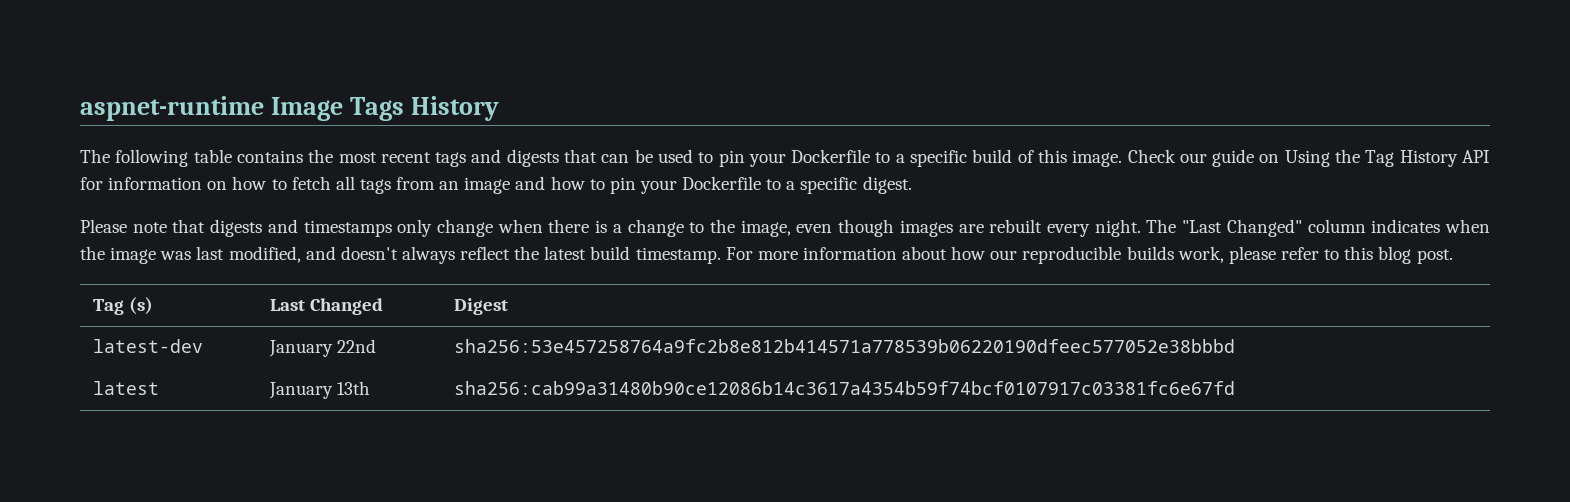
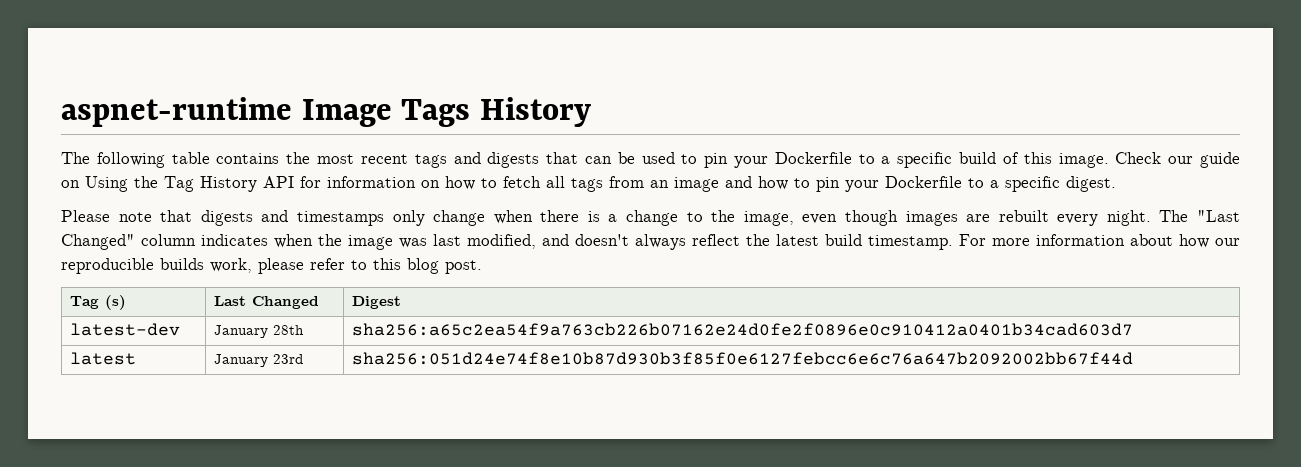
- latest-dev | January 22nd | sha256:53e457258764a9fc2b8e812b414571a778539b06220190dfeec577052e38bbbd
+ latest-dev | January 28th | sha256:a65c2ea54f9a763cb226b07162e24d0fe2f0896e0c910412a0401b34cad603d7
- latest | January 13th | sha256:cab99a31480b90ce12086b14c3617a4354b59f74bcf0107917c03381fc6e67fd
+ latest | January 23rd | sha256:051d24e74f8e10b87d930b3f85f0e6127febcc6e6c76a647b2092002bb67f44d

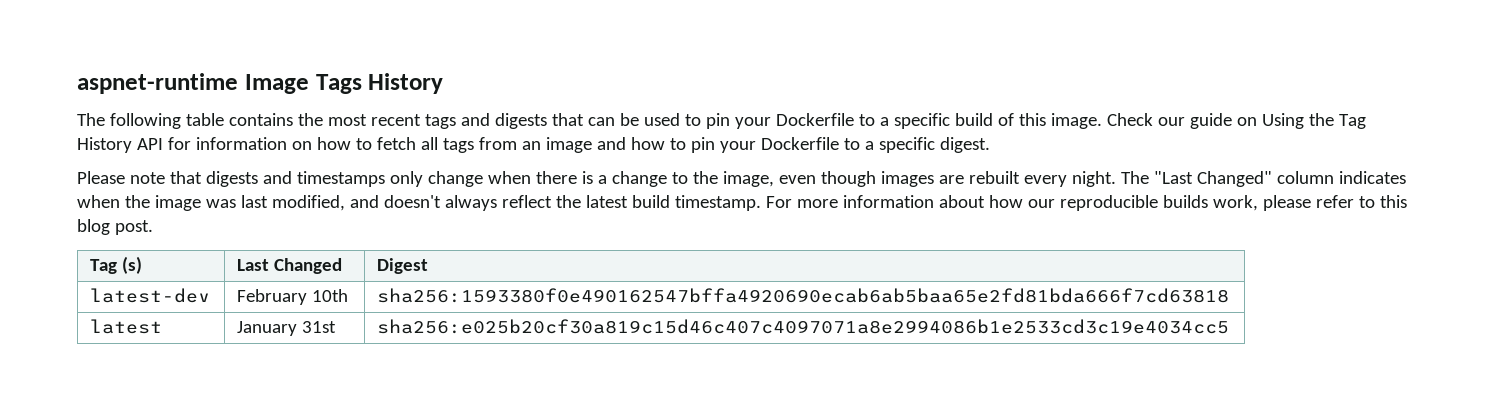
- latest-dev | January 28th | sha256:a65c2ea54f9a763cb226b07162e24d0fe2f0896e0c910412a0401b34cad603d7
+ latest-dev | February 10th | sha256:1593380f0e490162547bffa4920690ecab6ab5baa65e2fd81bda666f7cd63818
- latest | January 23rd | sha256:051d24e74f8e10b87d930b3f85f0e6127febcc6e6c76a647b2092002bb67f44d
+ latest | January 31st | sha256:e025b20cf30a819c15d46c407c4097071a8e2994086b1e2533cd3c19e4034cc5

